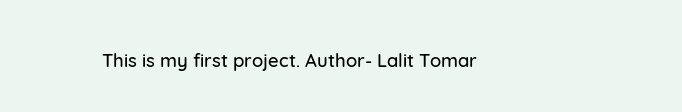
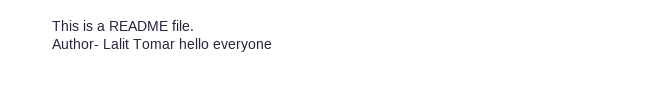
- This is my first project. Author- Lalit Tomar
+ This is a README file.
+ Author- Lalit Tomar hello everyone

